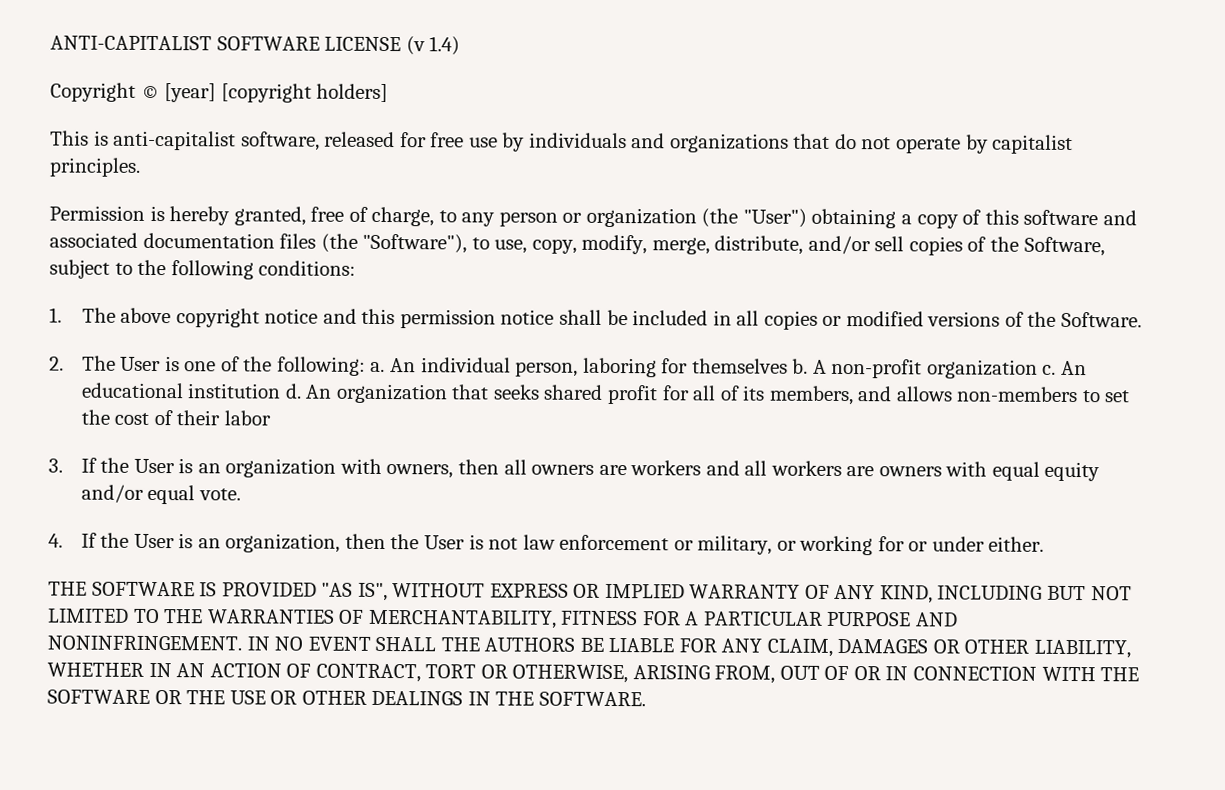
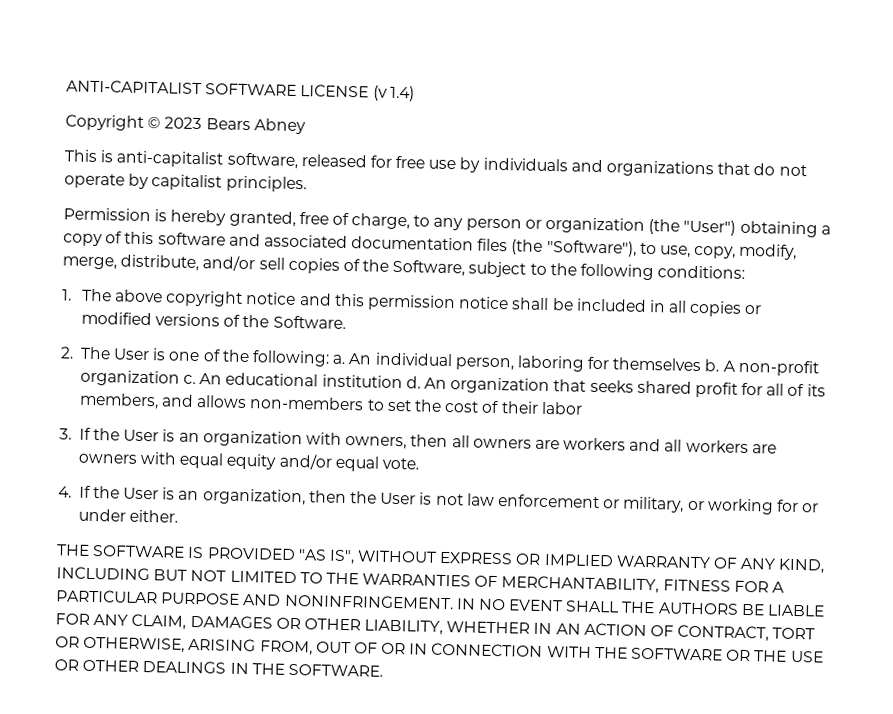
- Copyright © [year] [copyright holders]
+ Copyright © 2023 Bears Abney

